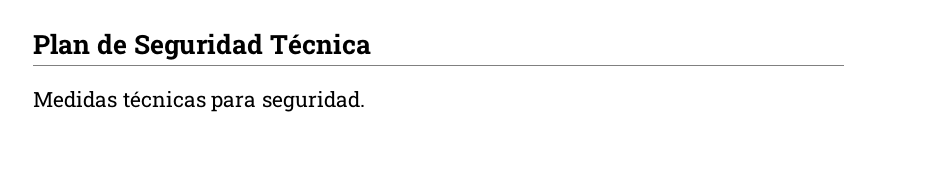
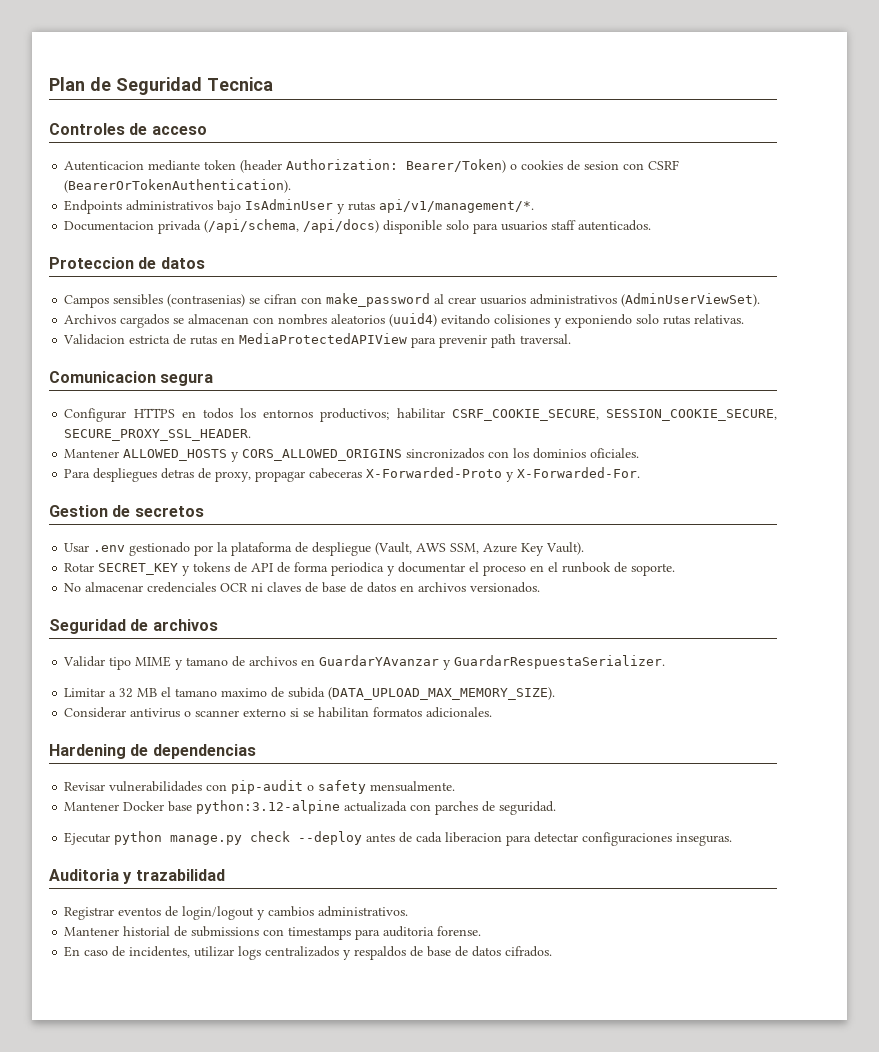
- Plan de Seguridad Técnica
- Medidas técnicas para seguridad.
+ Plan de Seguridad Tecnica
+ Controles de acceso
+ Autenticacion mediante token (header Authorization: Bearer/Token) o cookies de sesion con CSRF (BearerOrTokenAuthentication).
+ Endpoints administrativos bajo IsAdminUser y rutas api/v1/management/*.
+ Documentacion privada (/api/schema, /api/docs) disponible solo para usuarios staff autenticados.
+ Proteccion de datos
+ Campos sensibles (contrasenias) se cifran con make_password al crear usuarios administrativos (AdminUserViewSet).
+ Archivos cargados se almacenan con nombres aleatorios (uuid4) evitando colisiones y exponiendo solo rutas relativas.
+ Validacion estricta de rutas en MediaProtectedAPIView para prevenir path traversal.
+ Comunicacion segura
+ Configurar HTTPS en todos los entornos productivos; habilitar CSRF_COOKIE_SECURE, SESSION_COOKIE_SECURE, SECURE_PROXY_SSL_HEADER.
+ Mantener ALLOWED_HOSTS y CORS_ALLOWED_ORIGINS sincronizados con los dominios oficiales.
+ Para despliegues detras de proxy, propagar cabeceras X-Forwarded-Proto y X-Forwarded-For.
+ Gestion de secretos
+ Usar .env gestionado por la plataforma de despliegue (Vault, AWS SSM, Azure Key Vault).
+ Rotar SECRET_KEY y tokens de API de forma periodica y documentar el proceso en el runbook de soporte.
+ No almacenar credenciales OCR ni claves de base de datos en archivos versionados.
+ Seguridad de archivos
+ Validar tipo MIME y tamano de archivos en GuardarYAvanzar y GuardarRespuestaSerializer.
+ Limitar a 32 MB el tamano maximo de subida (DATA_UPLOAD_MAX_MEMORY_SIZE).
+ Considerar antivirus o scanner externo si se habilitan formatos adicionales.
+ Hardening de dependencias
+ Revisar vulnerabilidades con pip-audit o safety mensualmente.
+ Mantener Docker base python:3.12-alpine actualizada con parches de seguridad.
+ Ejecutar python manage.py check --deploy antes de cada liberacion para detectar configuraciones inseguras.
+ Auditoria y trazabilidad
+ Registrar eventos de login/logout y cambios administrativos.
+ Mantener historial de submissions con timestamps para auditoria forense.
+ En caso de incidentes, utilizar logs centralizados y respaldos de base de datos cifrados.

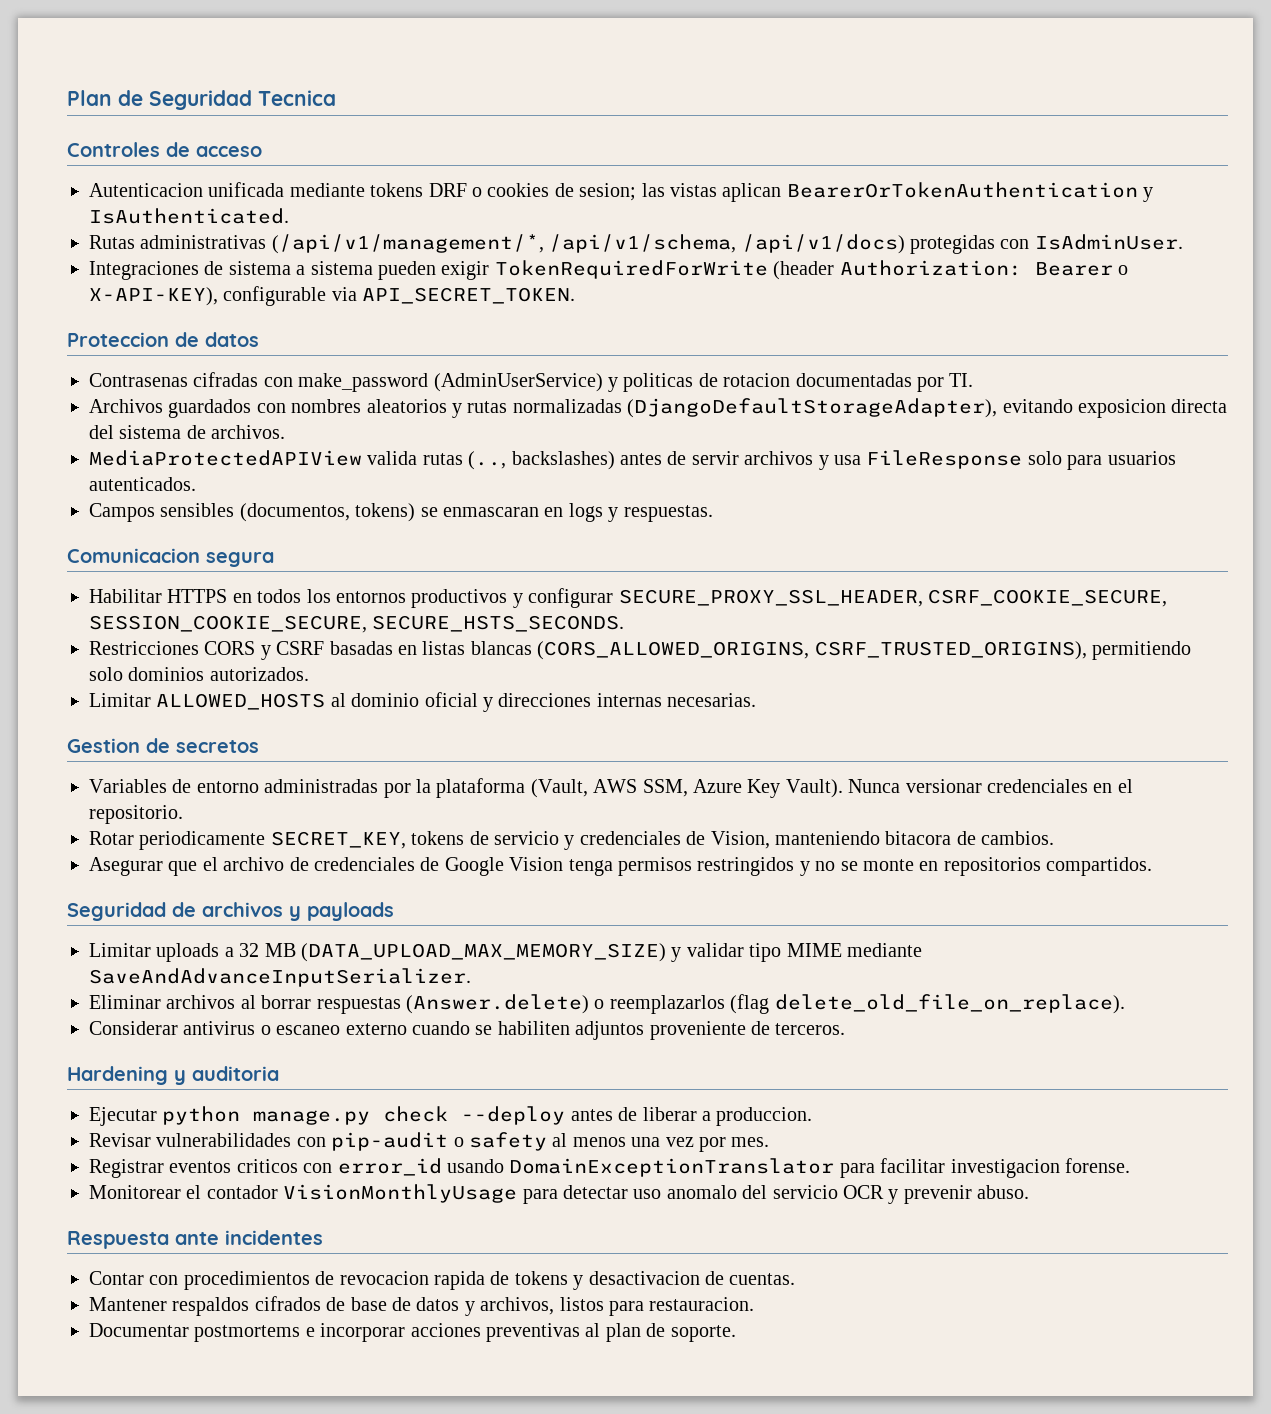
- Autenticacion mediante token (header Authorization: Bearer/Token) o cookies de sesion con CSRF (BearerOrTokenAuthentication).
- Endpoints administrativos bajo IsAdminUser y rutas api/v1/management/*.
- Documentacion privada (/api/schema, /api/docs) disponible solo para usuarios staff autenticados.
+ Autenticacion unificada mediante tokens DRF o cookies de sesion; las vistas aplican BearerOrTokenAuthentication y IsAuthenticated.
+ Rutas administrativas (/api/v1/management/*, /api/v1/schema, /api/v1/docs) protegidas con IsAdminUser.
+ Integraciones de sistema a sistema pueden exigir TokenRequiredForWrite (header Authorization: Bearer o X-API-KEY), configurable via API_SECRET_TOKEN.
  Proteccion de datos
- Campos sensibles (contrasenias) se cifran con make_password al crear usuarios administrativos (AdminUserViewSet).
- Archivos cargados se almacenan con nombres aleatorios (uuid4) evitando colisiones y exponiendo solo rutas relativas.
- Validacion estricta de rutas en MediaProtectedAPIView para prevenir path traversal.
+ Contrasenas cifradas con make_password (AdminUserService) y politicas de rotacion documentadas por TI.
+ Archivos guardados con nombres aleatorios y rutas normalizadas (DjangoDefaultStorageAdapter), evitando exposicion directa del sistema de archivos.
+ MediaProtectedAPIView valida rutas (.., backslashes) antes de servir archivos y usa FileResponse solo para usuarios autenticados.
+ Campos sensibles (documentos, tokens) se enmascaran en logs y respuestas.
- Configurar HTTPS en todos los entornos productivos; habilitar CSRF_COOKIE_SECURE, SESSION_COOKIE_SECURE, SECURE_PROXY_SSL_HEADER.
- Mantener ALLOWED_HOSTS y CORS_ALLOWED_ORIGINS sincronizados con los dominios oficiales.
- Para despliegues detras de proxy, propagar cabeceras X-Forwarded-Proto y X-Forwarded-For.
+ Habilitar HTTPS en todos los entornos productivos y configurar SECURE_PROXY_SSL_HEADER, CSRF_COOKIE_SECURE, SESSION_COOKIE_SECURE, SECURE_HSTS_SECONDS.
+ Restricciones CORS y CSRF basadas en listas blancas (CORS_ALLOWED_ORIGINS, CSRF_TRUSTED_ORIGINS), permitiendo solo dominios autorizados.
+ Limitar ALLOWED_HOSTS al dominio oficial y direcciones internas necesarias.
- Usar .env gestionado por la plataforma de despliegue (Vault, AWS SSM, Azure Key Vault).
- Rotar SECRET_KEY y tokens de API de forma periodica y documentar el proceso en el runbook de soporte.
- No almacenar credenciales OCR ni claves de base de datos en archivos versionados.
- Seguridad de archivos
- Validar tipo MIME y tamano de archivos en GuardarYAvanzar y GuardarRespuestaSerializer.
- Limitar a 32 MB el tamano maximo de subida (DATA_UPLOAD_MAX_MEMORY_SIZE).
- Considerar antivirus o scanner externo si se habilitan formatos adicionales.
- Hardening de dependencias
- Revisar vulnerabilidades con pip-audit o safety mensualmente.
- Mantener Docker base python:3.12-alpine actualizada con parches de seguridad.
+ Variables de entorno administradas por la plataforma (Vault, AWS SSM, Azure Key Vault). Nunca versionar credenciales en el repositorio.
+ Rotar periodicamente SECRET_KEY, tokens de servicio y credenciales de Vision, manteniendo bitacora de cambios.
+ Asegurar que el archivo de credenciales de Google Vision tenga permisos restringidos y no se monte en repositorios compartidos.
+ Seguridad de archivos y payloads
+ Limitar uploads a 32 MB (DATA_UPLOAD_MAX_MEMORY_SIZE) y validar tipo MIME mediante SaveAndAdvanceInputSerializer.
+ Eliminar archivos al borrar respuestas (Answer.delete) o reemplazarlos (flag delete_old_file_on_replace).
+ Considerar antivirus o escaneo externo cuando se habiliten adjuntos proveniente de terceros.
+ Hardening y auditoria
- Ejecutar python manage.py check --deploy antes de cada liberacion para detectar configuraciones inseguras.
- Auditoria y trazabilidad
- Registrar eventos de login/logout y cambios administrativos.
- Mantener historial de submissions con timestamps para auditoria forense.
- En caso de incidentes, utilizar logs centralizados y respaldos de base de datos cifrados.
+ Ejecutar python manage.py check --deploy antes de liberar a produccion.
+ Revisar vulnerabilidades con pip-audit o safety al menos una vez por mes.
+ Registrar eventos criticos con error_id usando DomainExceptionTranslator para facilitar investigacion forense.
+ Monitorear el contador VisionMonthlyUsage para detectar uso anomalo del servicio OCR y prevenir abuso.
+ Respuesta ante incidentes
+ Contar con procedimientos de revocacion rapida de tokens y desactivacion de cuentas.
+ Mantener respaldos cifrados de base de datos y archivos, listos para restauracion.
+ Documentar postmortems e incorporar acciones preventivas al plan de soporte.

